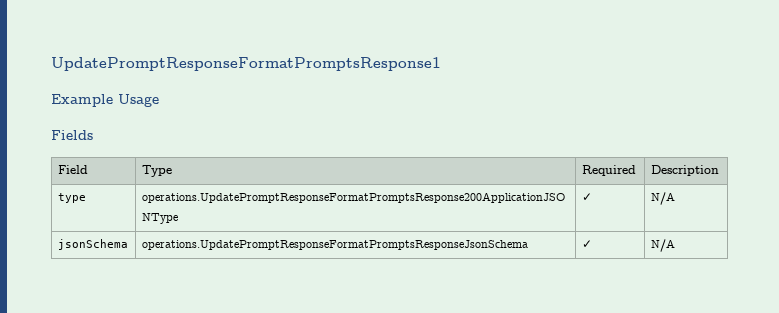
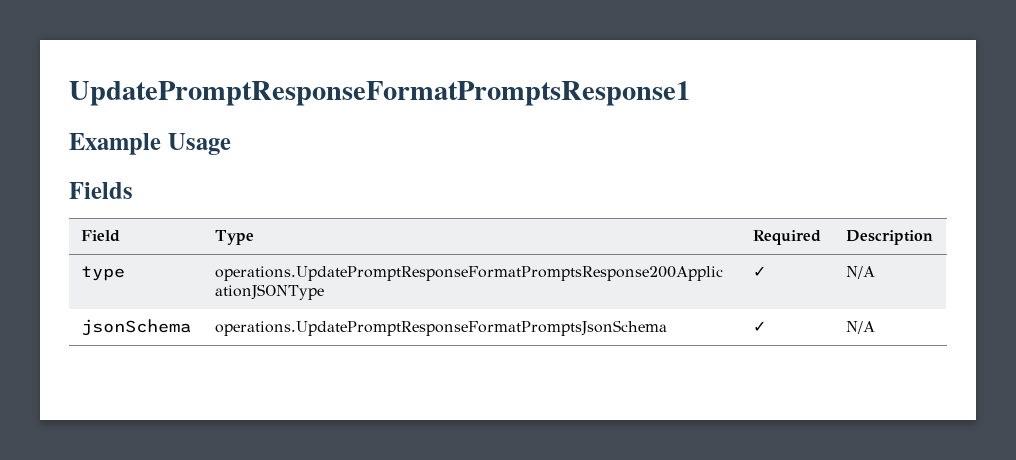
- jsonSchema | operations.UpdatePromptResponseFormatPromptsResponseJsonSchema | ✓ | N/A
+ jsonSchema | operations.UpdatePromptResponseFormatPromptsJsonSchema | ✓ | N/A

